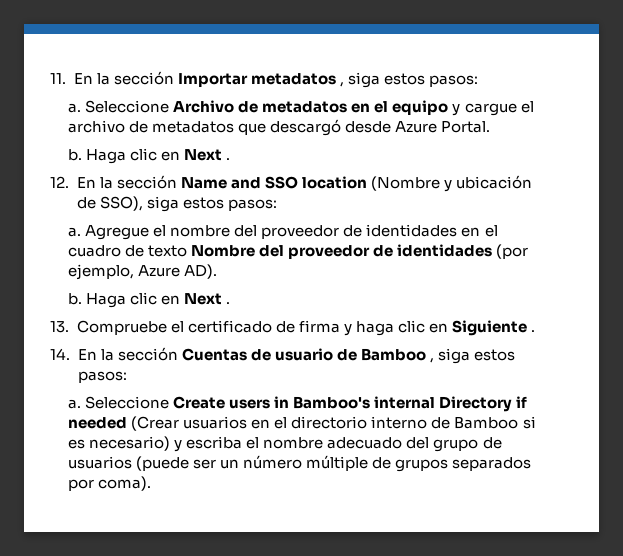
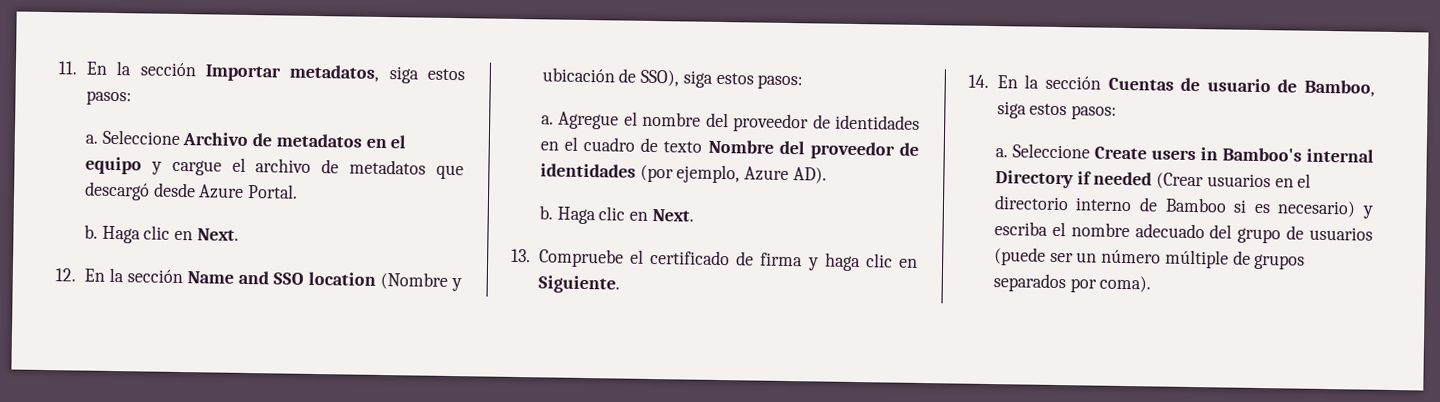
- 11. En la sección Importar metadatos , siga estos pasos:
+ 11. En la sección Importar metadatos, siga estos pasos:
  Seleccione Archivo de metadatos en el equipo y cargue el archivo de metadatos que descargó desde Azure Portal.
- b. Haga clic en Next .
+ b. Haga clic en Next.
  Agregue el nombre del proveedor de identidades en el cuadro de texto Nombre del proveedor de identidades (por ejemplo, Azure AD).
- b. Haga clic en Next .
+ b. Haga clic en Next.
- 13. Compruebe el certificado de firma y haga clic en Siguiente .
+ 13. Compruebe el certificado de firma y haga clic en Siguiente.
- 14. En la sección Cuentas de usuario de Bamboo , siga estos pasos:
+ 14. En la sección Cuentas de usuario de Bamboo, siga estos pasos:

